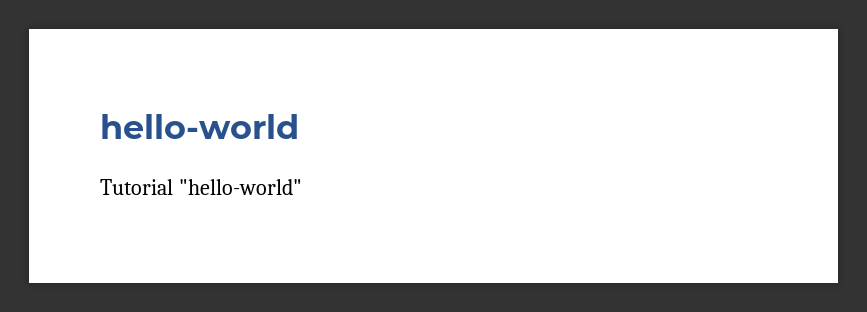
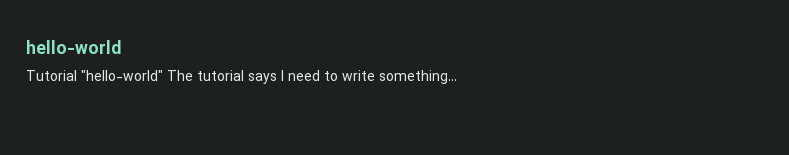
- Tutorial "hello-world"
+ Tutorial "hello-world" The tutorial says I need to write something...

